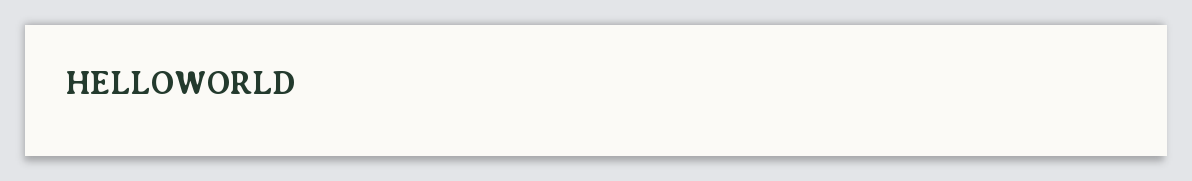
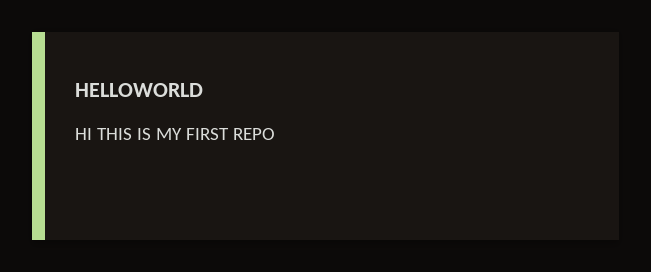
+ HI THIS IS MY FIRST REPO

